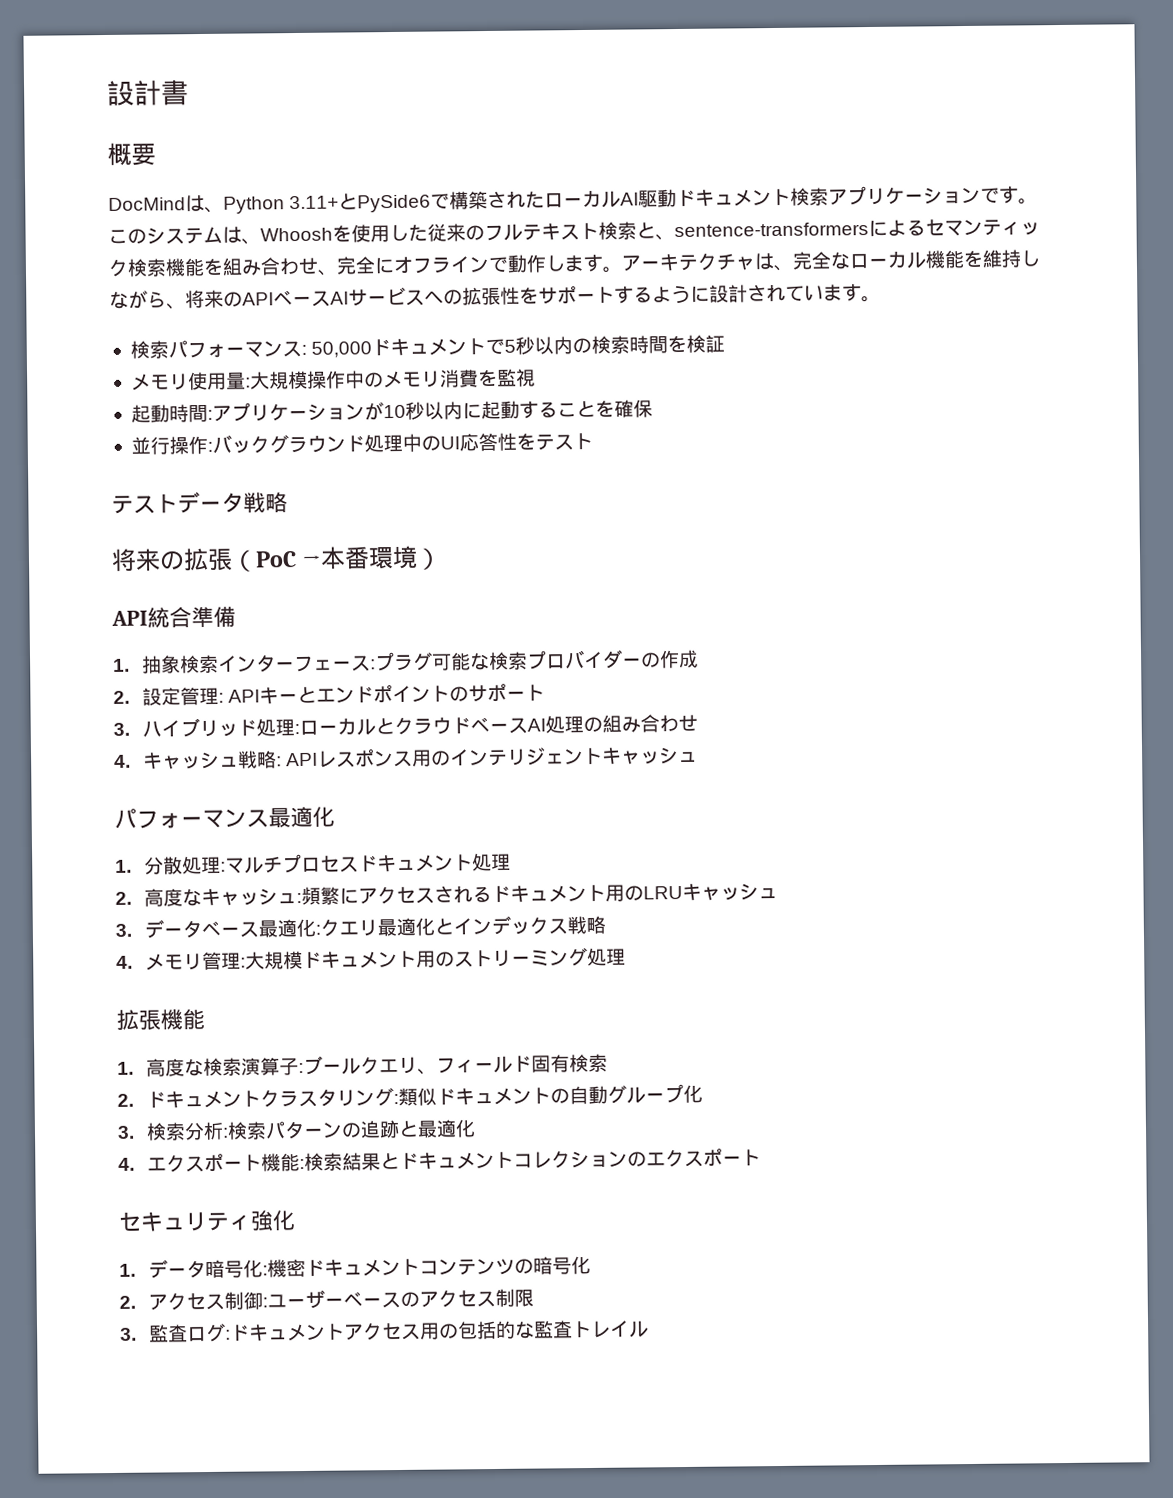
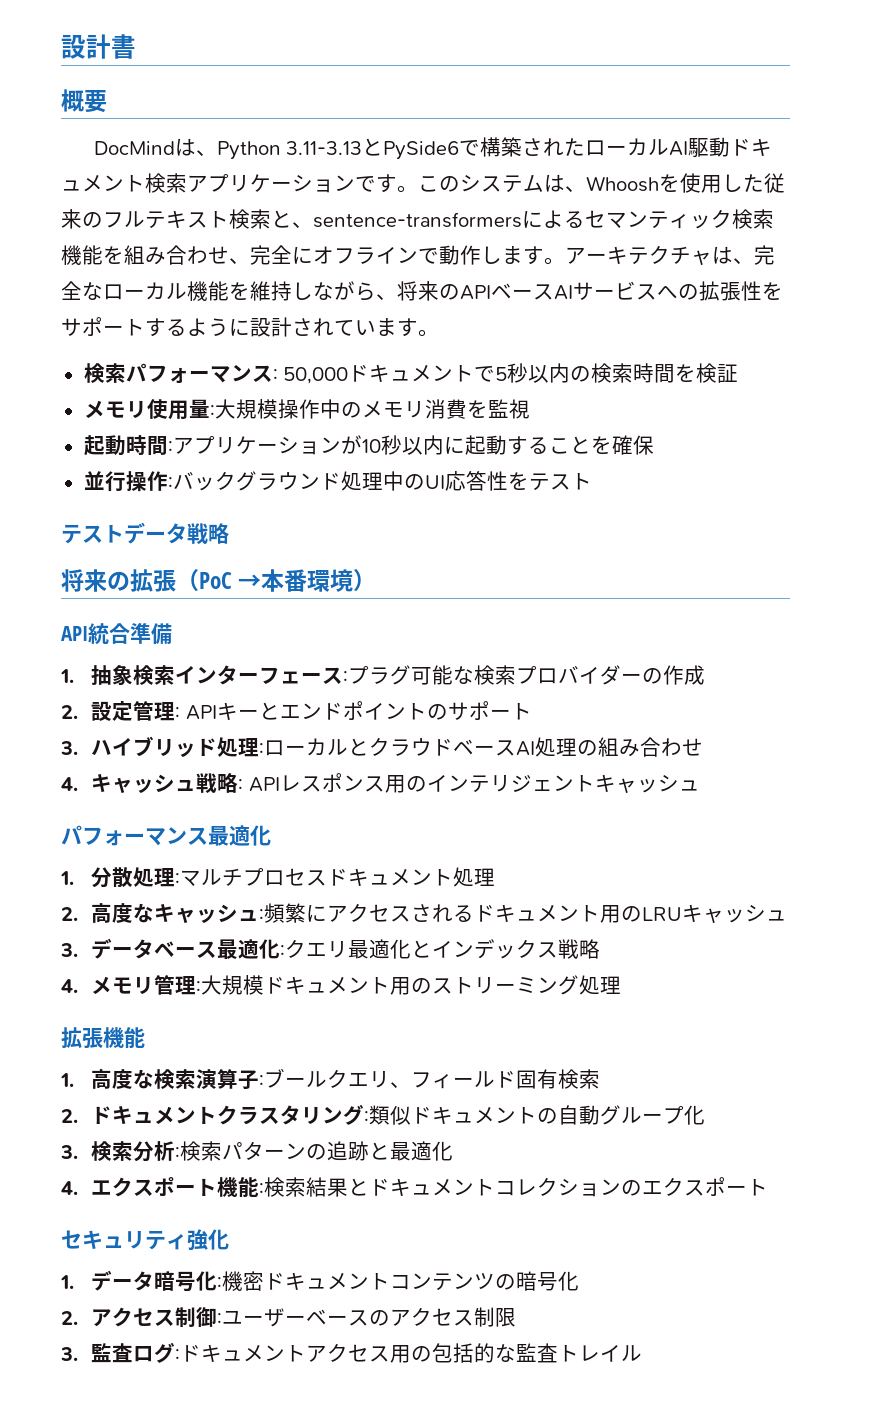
- DocMindは、Python 3.11+とPySide6で構築されたローカルAI駆動ドキュメント検索アプリケーションです。
+ DocMindは、Python 3.11-3.13とPySide6で構築されたローカルAI駆動ドキュメント検索アプリケーションです。

